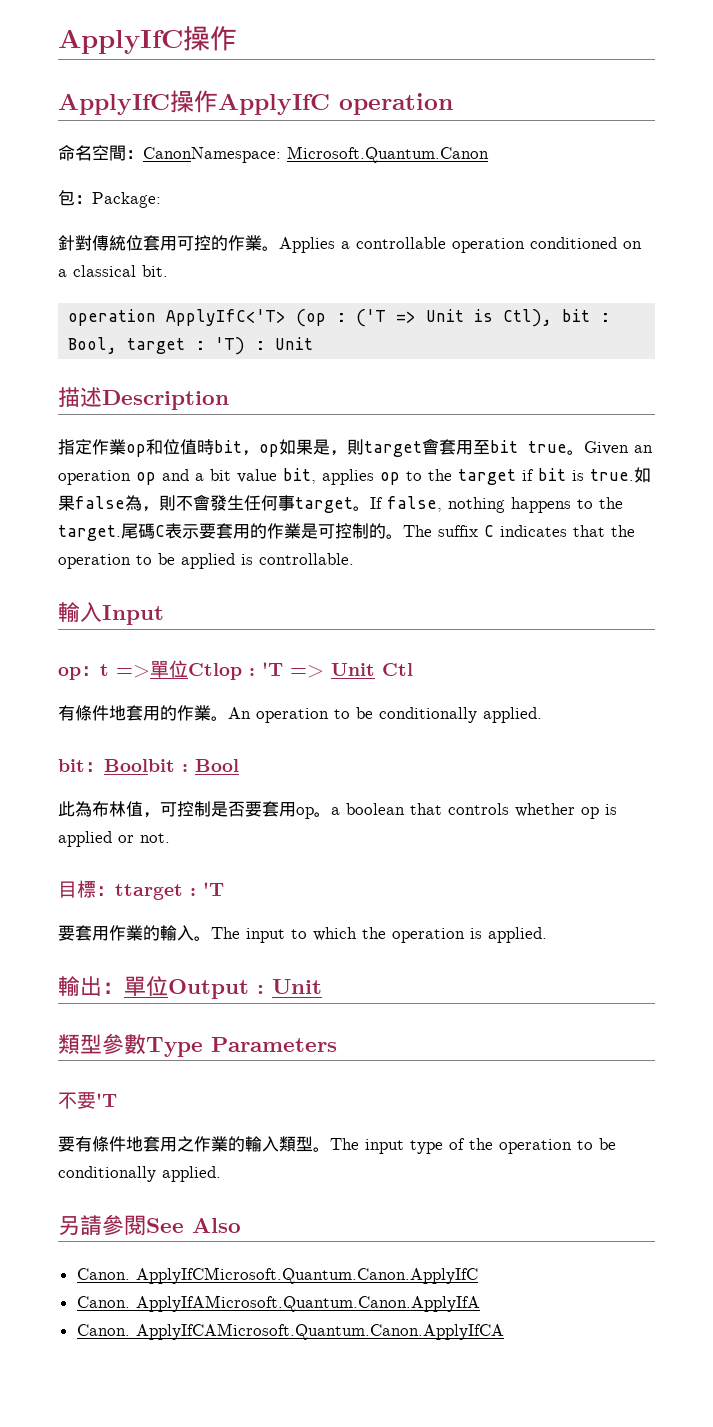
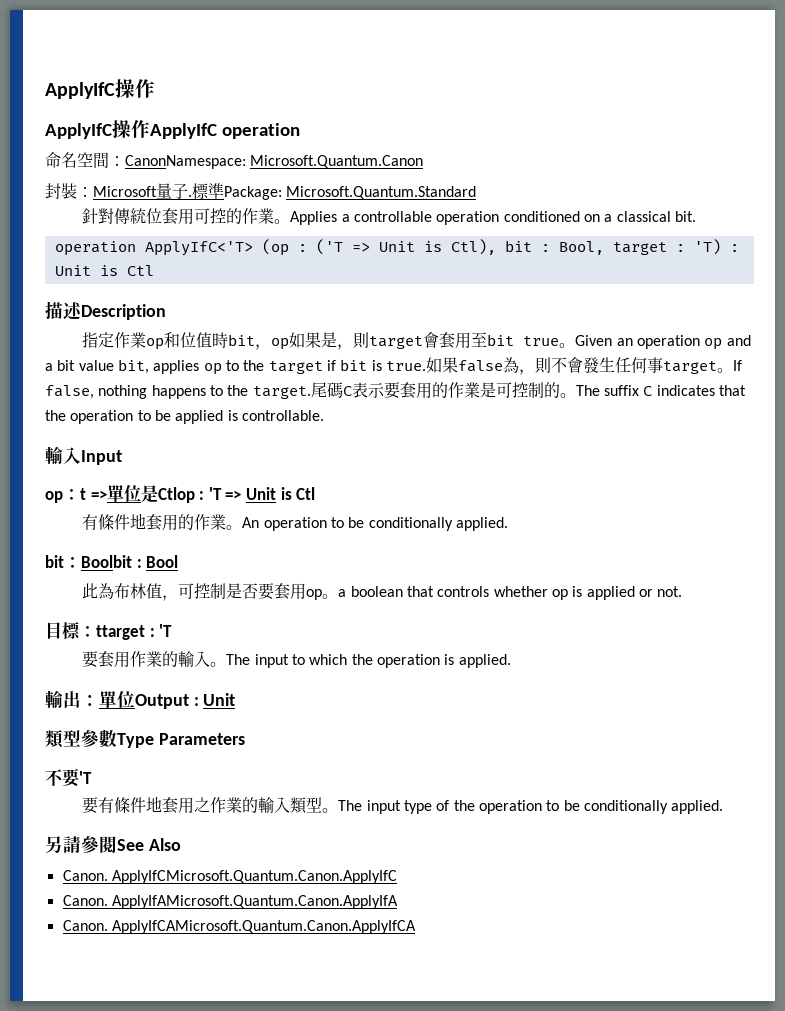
- 包：Package:
+ 封裝：Microsoft量子.標準Package: Microsoft.Quantum.Standard
- operation ApplyIfC<'T> (op : ('T => Unit is Ctl), bit : Bool, target : 'T) : Unit
+ operation ApplyIfC<'T> (op : ('T => Unit is Ctl), bit : Bool, target : 'T) : Unit is Ctl
- op：t =>單位Ctlop : 'T => Unit Ctl
+ op：t =>單位是Ctlop : 'T => Unit is Ctl

